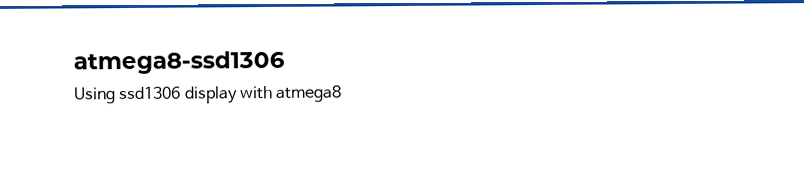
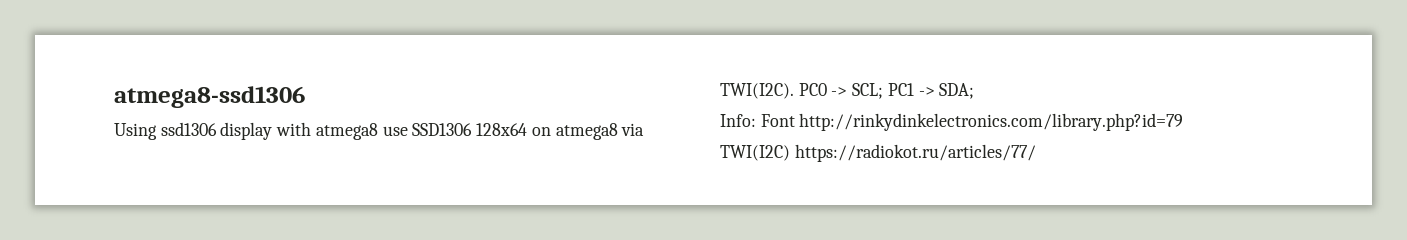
- Using ssd1306 display with atmega8
+ Using ssd1306 display with atmega8 use SSD1306 128x64 on atmega8 via TWI(I2C). PC0 -> SCL; PC1 -> SDA;
+ Info: Font http://rinkydinkelectronics.com/library.php?id=79
+ TWI(I2C) https://radiokot.ru/articles/77/

